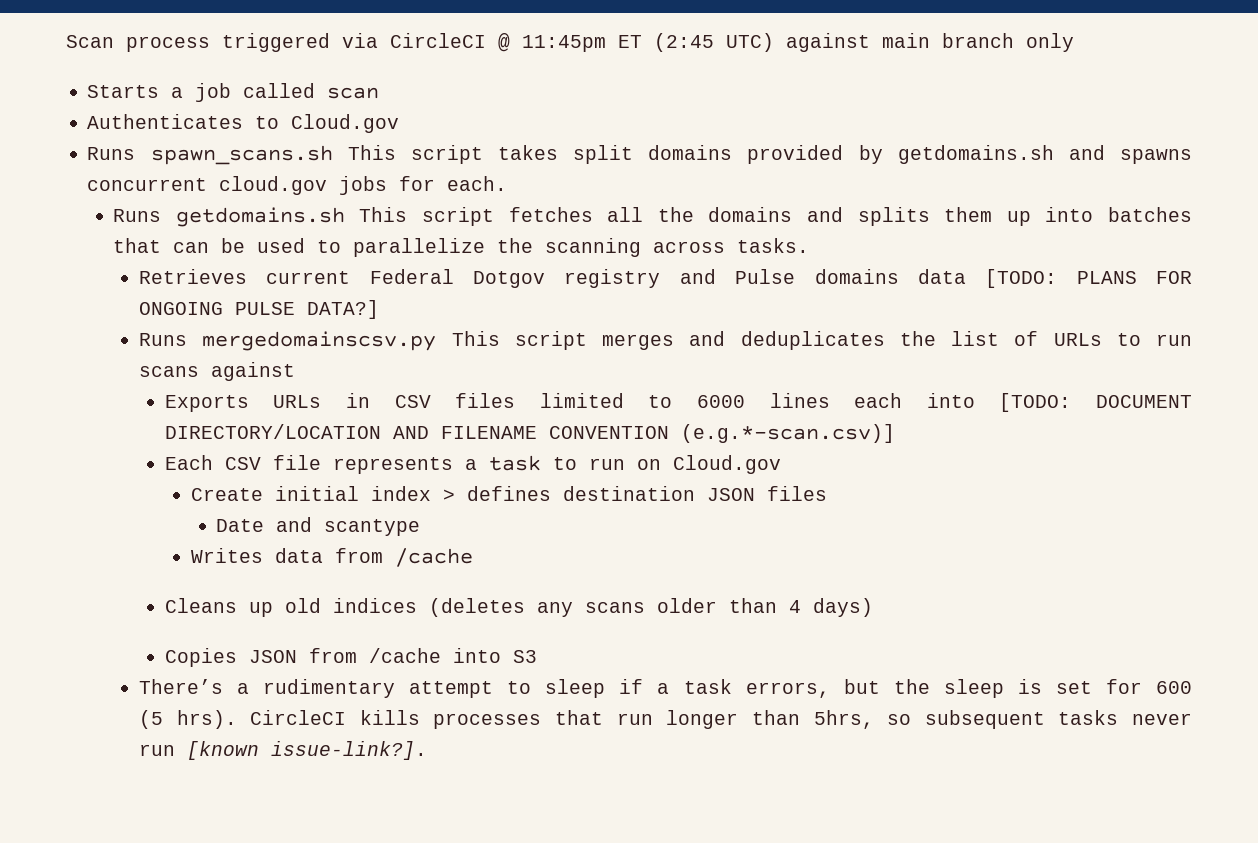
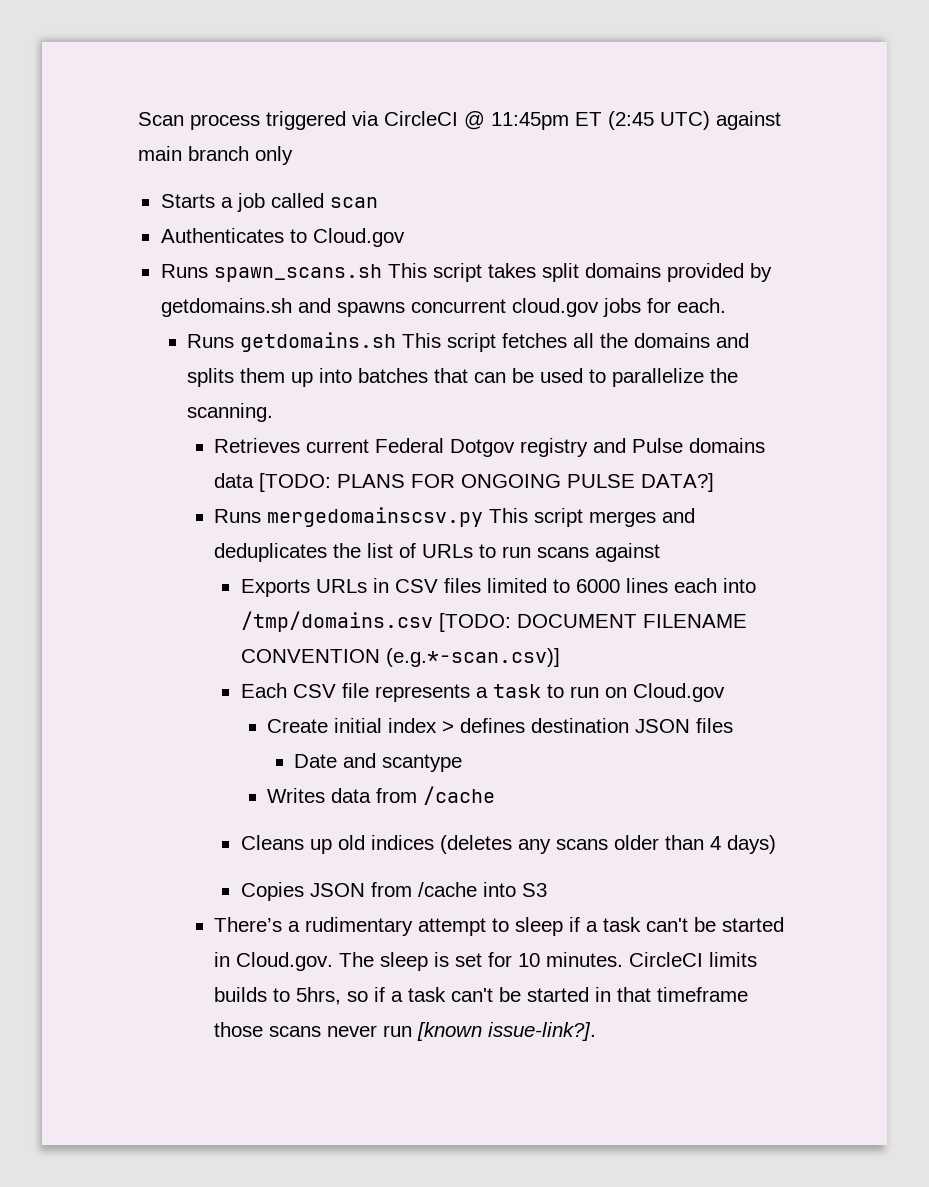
- Runs getdomains.sh This script fetches all the domains and splits them up into batches that can be used to parallelize the scanning across tasks.
+ Runs getdomains.sh This script fetches all the domains and splits them up into batches that can be used to parallelize the scanning.
- Exports URLs in CSV files limited to 6000 lines each into [TODO: DOCUMENT DIRECTORY/LOCATION AND FILENAME CONVENTION (e.g.*-scan.csv)]
+ Exports URLs in CSV files limited to 6000 lines each into /tmp/domains.csv [TODO: DOCUMENT FILENAME CONVENTION (e.g.*-scan.csv)]
- There’s a rudimentary attempt to sleep if a task errors, but the sleep is set for 600 (5 hrs). CircleCI kills processes that run longer than 5hrs, so subsequent tasks never run [known issue-link?].
+ There’s a rudimentary attempt to sleep if a task can't be started in Cloud.gov. The sleep is set for 10 minutes. CircleCI limits builds to 5hrs, so if a task can't be started in that timeframe those scans never run [known issue-link?].

